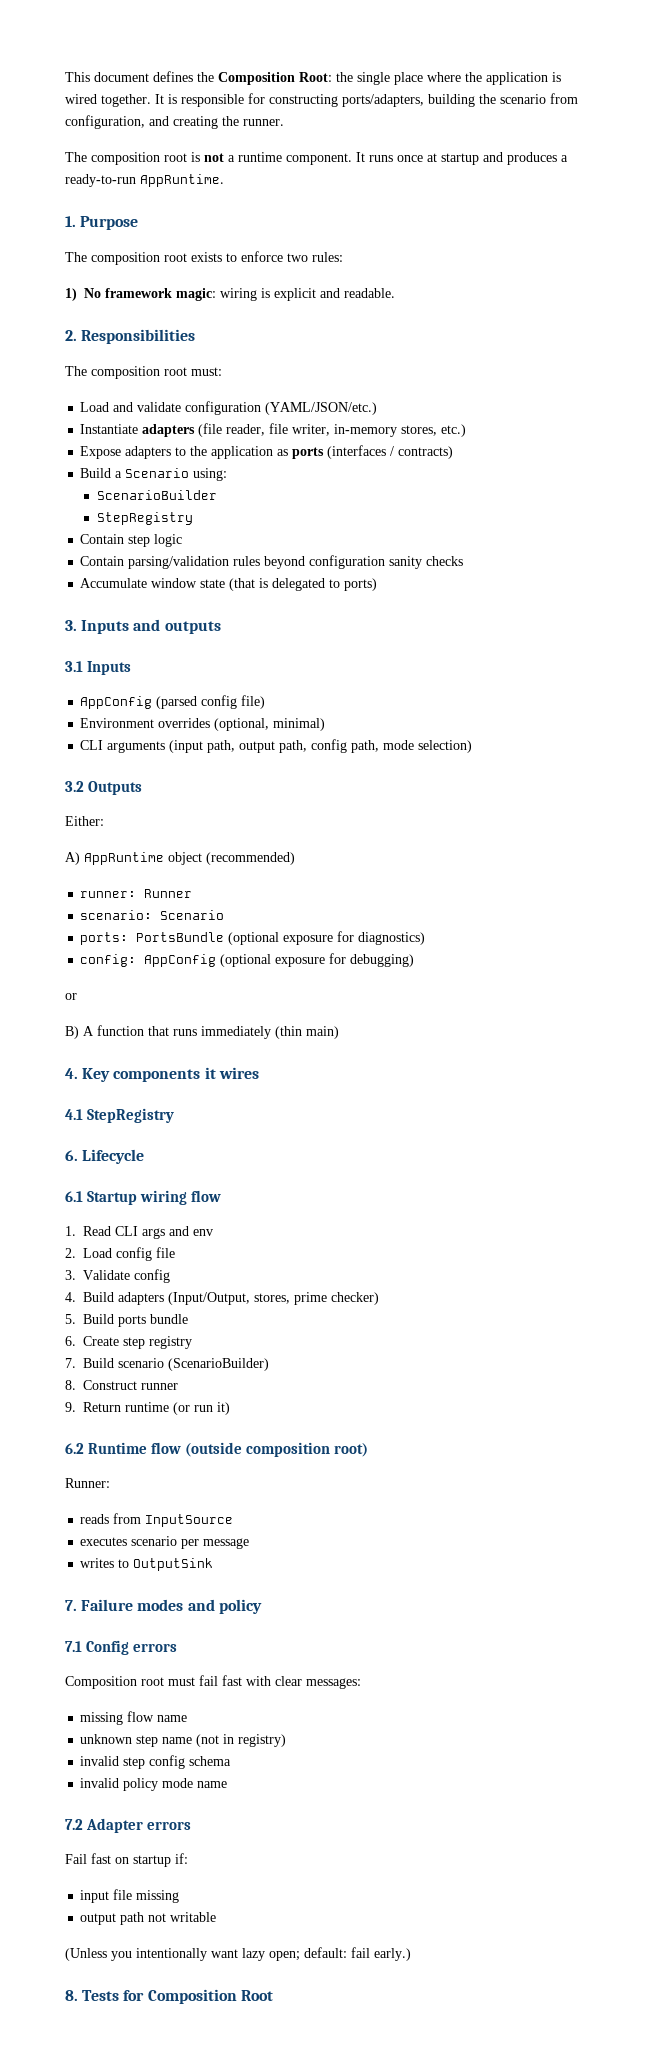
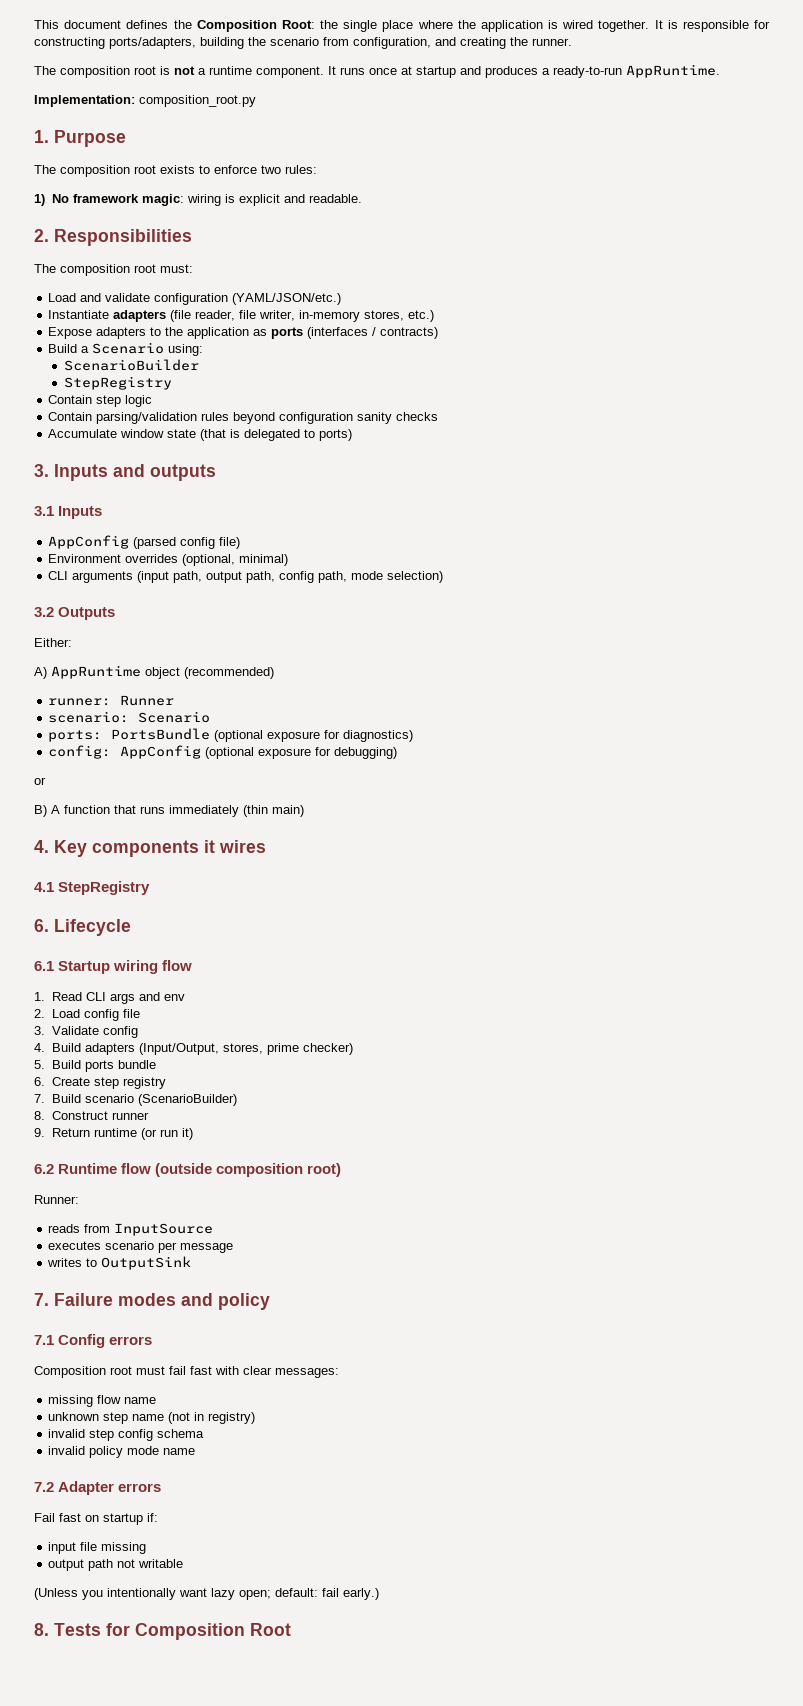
+ Implementation: composition_root.py

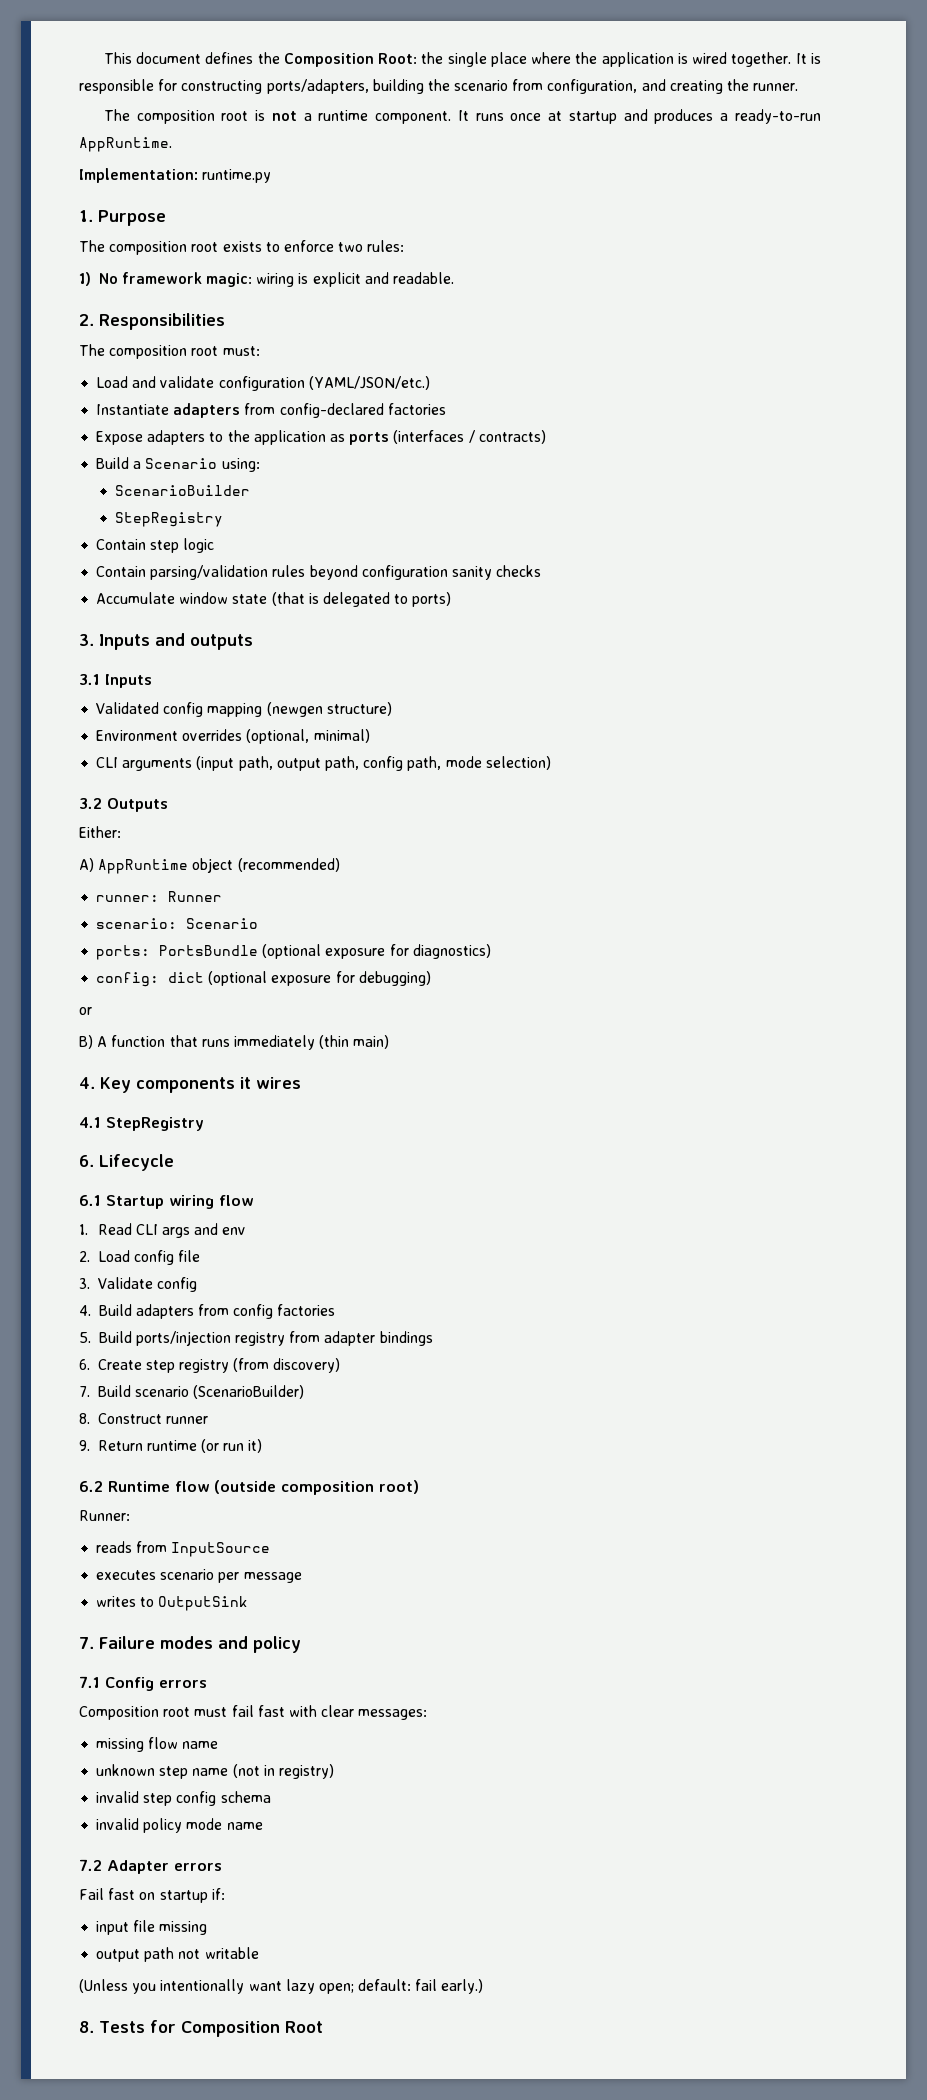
- Implementation: composition_root.py
+ Implementation: runtime.py
- Instantiate adapters (file reader, file writer, in-memory stores, etc.)
+ Instantiate adapters from config-declared factories
- AppConfig (parsed config file)
+ Validated config mapping (newgen structure)
- config: AppConfig (optional exposure for debugging)
+ config: dict (optional exposure for debugging)
- 4. Build adapters (Input/Output, stores, prime checker)
- 5. Build ports bundle
+ 4. Build adapters from config factories
+ 5. Build ports/injection registry from adapter bindings
- 6. Create step registry
+ 6. Create step registry (from discovery)

